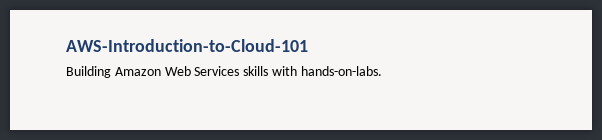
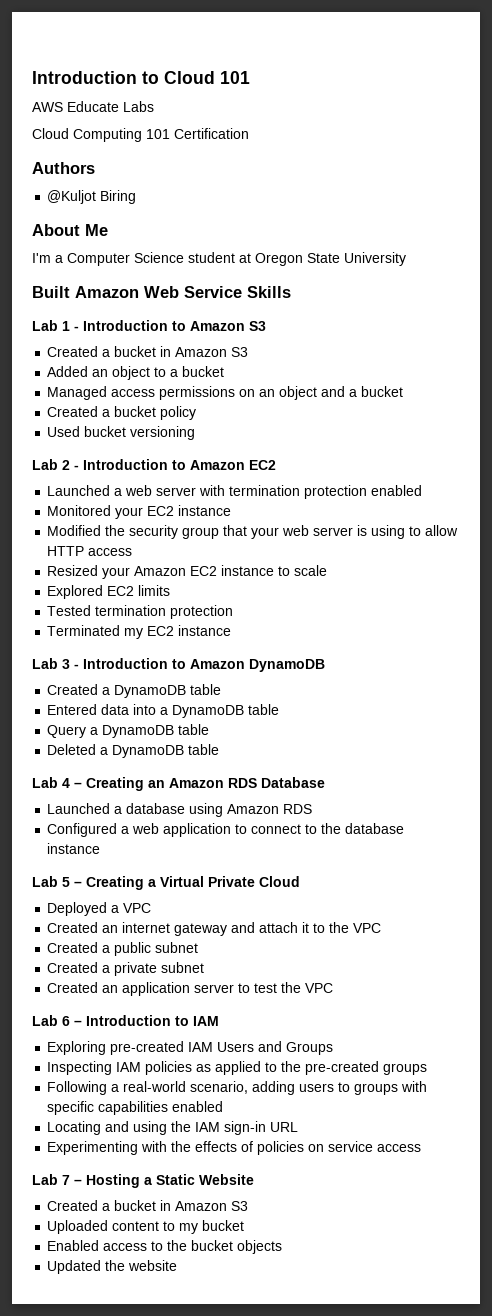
- AWS-Introduction-to-Cloud-101
- Building Amazon Web Services skills with hands-on-labs.
+ Introduction to Cloud 101
+ AWS Educate Labs
+ Cloud Computing 101 Certification
+ Authors
+ @Kuljot Biring
+ About Me
+ I'm a Computer Science student at Oregon State University
+ Built Amazon Web Service Skills
+ Lab 1 - Introduction to Amazon S3
+ Created a bucket in Amazon S3
+ Added an object to a bucket
+ Managed access permissions on an object and a bucket
+ Created a bucket policy
+ Used bucket versioning
+ Lab 2 - Introduction to Amazon EC2
+ Launched a web server with termination protection enabled
+ Monitored your EC2 instance
+ Modified the security group that your web server is using to allow HTTP access
+ Resized your Amazon EC2 instance to scale
+ Explored EC2 limits
+ Tested termination protection
+ Terminated my EC2 instance
+ Lab 3 - Introduction to Amazon DynamoDB
+ Created a DynamoDB table
+ Entered data into a DynamoDB table
+ Query a DynamoDB table
+ Deleted a DynamoDB table
+ Lab 4 – Creating an Amazon RDS Database
+ Launched a database using Amazon RDS
+ Configured a web application to connect to the database instance
+ Lab 5 – Creating a Virtual Private Cloud
+ Deployed a VPC
+ Created an internet gateway and attach it to the VPC
+ Created a public subnet
+ Created a private subnet
+ Created an application server to test the VPC
+ Lab 6 – Introduction to IAM
+ Exploring pre-created IAM Users and Groups
+ Inspecting IAM policies as applied to the pre-created groups
+ Following a real-world scenario, adding users to groups with specific capabilities enabled
+ Locating and using the IAM sign-in URL
+ Experimenting with the effects of policies on service access
+ Lab 7 – Hosting a Static Website
+ Created a bucket in Amazon S3
+ Uploaded content to my bucket
+ Enabled access to the bucket objects
+ Updated the website

